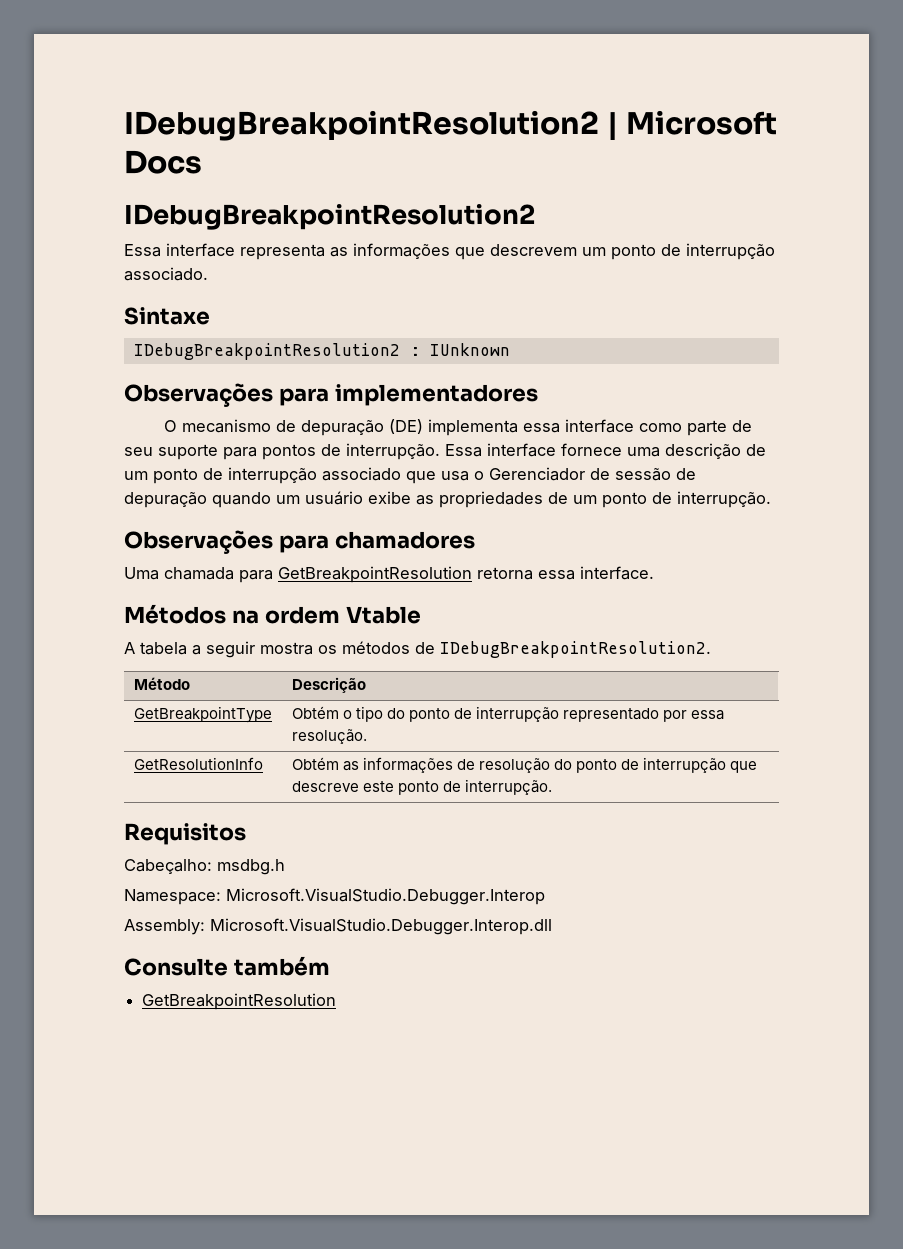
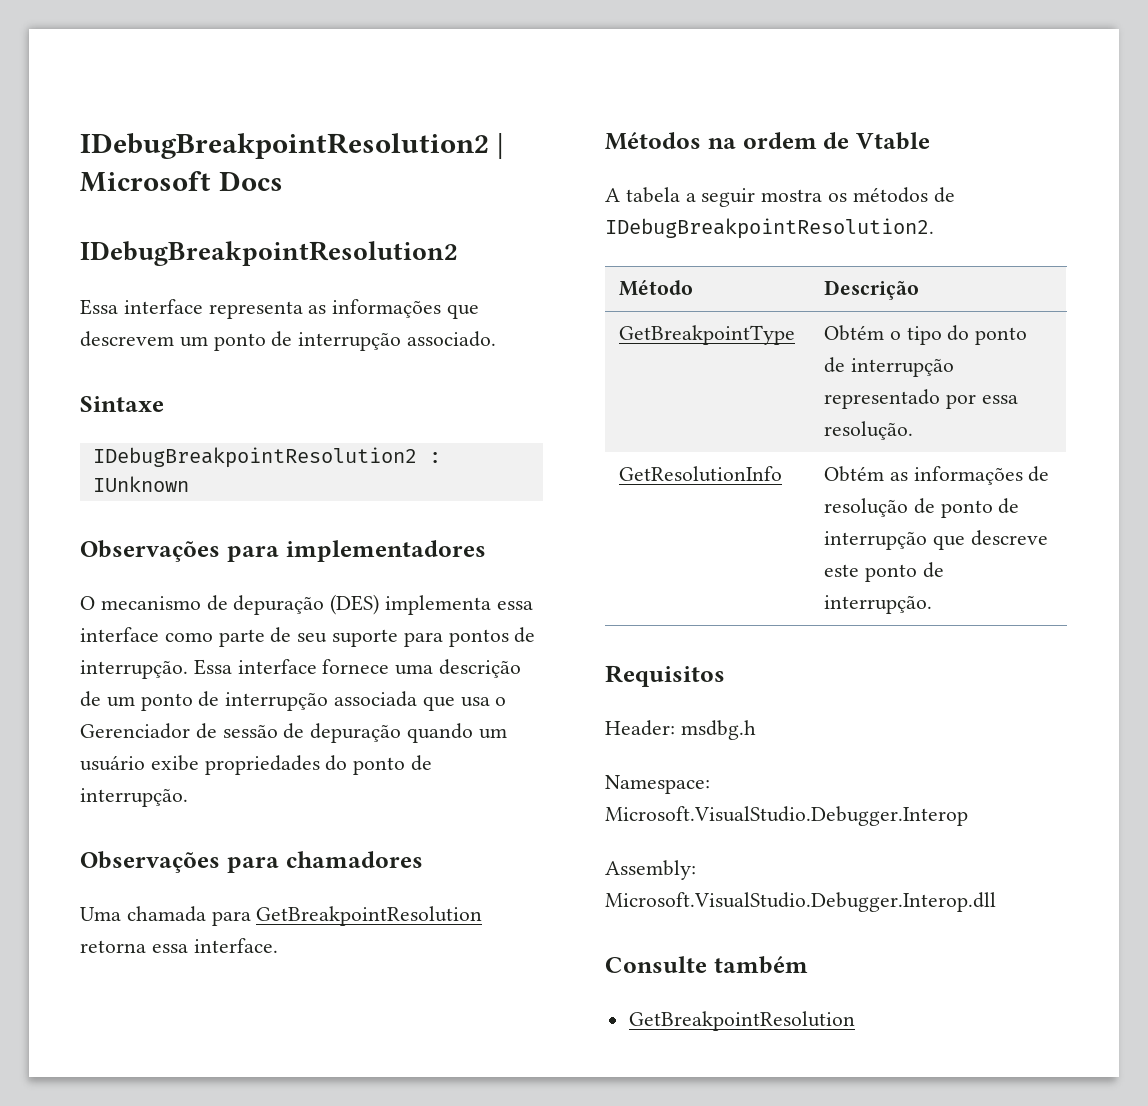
- O mecanismo de depuração (DE) implementa essa interface como parte de seu suporte para pontos de interrupção.
+ O mecanismo de depuração (DES) implementa essa interface como parte de seu suporte para pontos de interrupção.
- Essa interface fornece uma descrição de um ponto de interrupção associado que usa o Gerenciador de sessão de depuração quando um usuário exibe as propriedades de um ponto de interrupção.
+ Essa interface fornece uma descrição de um ponto de interrupção associada que usa o Gerenciador de sessão de depuração quando um usuário exibe propriedades do ponto de interrupção.
- Métodos na ordem Vtable
+ Métodos na ordem de Vtable
- GetResolutionInfo | Obtém as informações de resolução do ponto de interrupção que descreve este ponto de interrupção.
+ GetResolutionInfo | Obtém as informações de resolução de ponto de interrupção que descreve este ponto de interrupção.
- Cabeçalho: msdbg.h
+ Header: msdbg.h

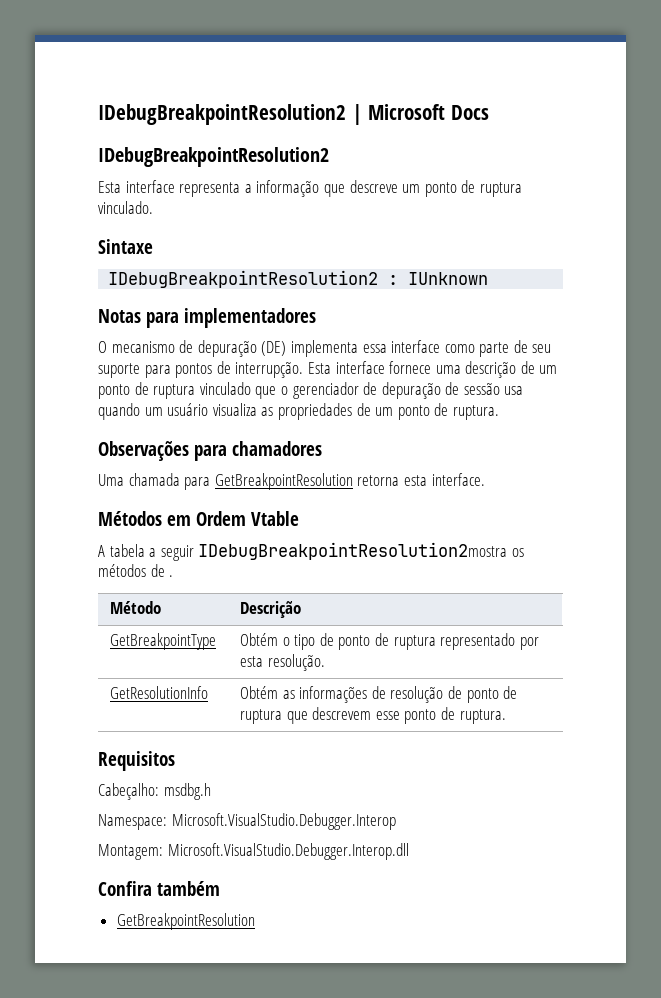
- Essa interface representa as informações que descrevem um ponto de interrupção associado.
+ Esta interface representa a informação que descreve um ponto de ruptura vinculado.
- Observações para implementadores
+ Notas para implementadores
- O mecanismo de depuração (DES) implementa essa interface como parte de seu suporte para pontos de interrupção.
+ O mecanismo de depuração (DE) implementa essa interface como parte de seu suporte para pontos de interrupção.
- Essa interface fornece uma descrição de um ponto de interrupção associada que usa o Gerenciador de sessão de depuração quando um usuário exibe propriedades do ponto de interrupção.
+ Esta interface fornece uma descrição de um ponto de ruptura vinculado que o gerenciador de depuração de sessão usa quando um usuário visualiza as propriedades de um ponto de ruptura.
- Uma chamada para GetBreakpointResolution retorna essa interface.
+ Uma chamada para GetBreakpointResolution retorna esta interface.
- Métodos na ordem de Vtable
+ Métodos em Ordem Vtable
- A tabela a seguir mostra os métodos de IDebugBreakpointResolution2.
+ A tabela a seguir IDebugBreakpointResolution2mostra os métodos de .
- GetBreakpointType | Obtém o tipo do ponto de interrupção representado por essa resolução.
+ GetBreakpointType | Obtém o tipo de ponto de ruptura representado por esta resolução.
- GetResolutionInfo | Obtém as informações de resolução de ponto de interrupção que descreve este ponto de interrupção.
+ GetResolutionInfo | Obtém as informações de resolução de ponto de ruptura que descrevem esse ponto de ruptura.
- Header: msdbg.h
+ Cabeçalho: msdbg.h
- Assembly: Microsoft.VisualStudio.Debugger.Interop.dll
+ Montagem: Microsoft.VisualStudio.Debugger.Interop.dll
- Consulte também
+ Confira também

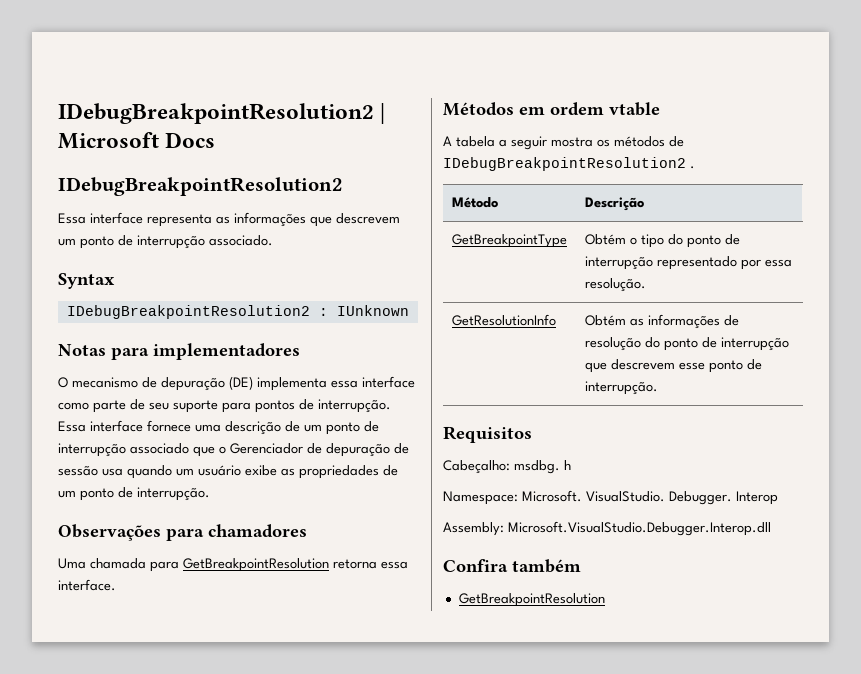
- Esta interface representa a informação que descreve um ponto de ruptura vinculado.
- Sintaxe
+ Essa interface representa as informações que descrevem um ponto de interrupção associado.
+ Syntax
- Esta interface fornece uma descrição de um ponto de ruptura vinculado que o gerenciador de depuração de sessão usa quando um usuário visualiza as propriedades de um ponto de ruptura.
+ Essa interface fornece uma descrição de um ponto de interrupção associado que o Gerenciador de depuração de sessão usa quando um usuário exibe as propriedades de um ponto de interrupção.
- Uma chamada para GetBreakpointResolution retorna esta interface.
+ Uma chamada para GetBreakpointResolution retorna essa interface.
- Métodos em Ordem Vtable
+ Métodos em ordem vtable
- A tabela a seguir IDebugBreakpointResolution2mostra os métodos de .
+ A tabela a seguir mostra os métodos de IDebugBreakpointResolution2 .
- GetBreakpointType | Obtém o tipo de ponto de ruptura representado por esta resolução.
+ GetBreakpointType | Obtém o tipo do ponto de interrupção representado por essa resolução.
- GetResolutionInfo | Obtém as informações de resolução de ponto de ruptura que descrevem esse ponto de ruptura.
+ GetResolutionInfo | Obtém as informações de resolução do ponto de interrupção que descrevem esse ponto de interrupção.
- Cabeçalho: msdbg.h
+ Cabeçalho: msdbg. h
- Namespace: Microsoft.VisualStudio.Debugger.Interop
- Montagem: Microsoft.VisualStudio.Debugger.Interop.dll
+ Namespace: Microsoft. VisualStudio. Debugger. Interop
+ Assembly: Microsoft.VisualStudio.Debugger.Interop.dll

